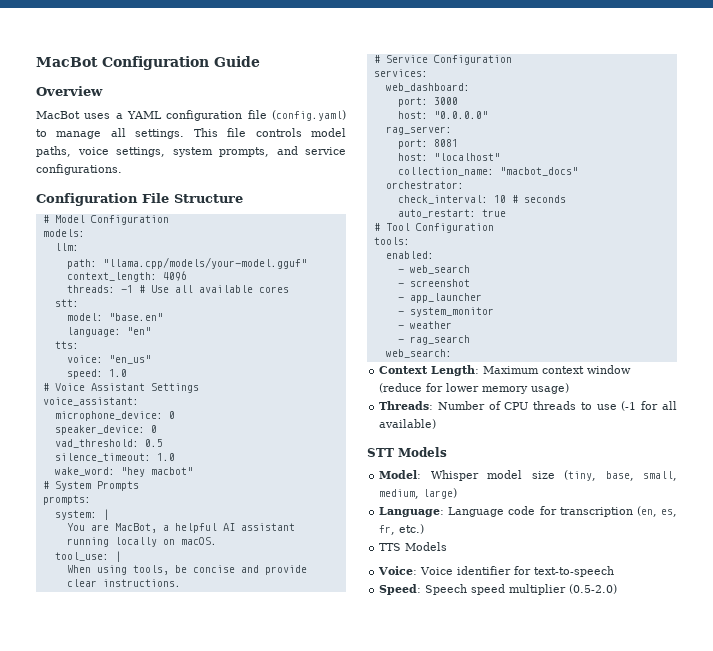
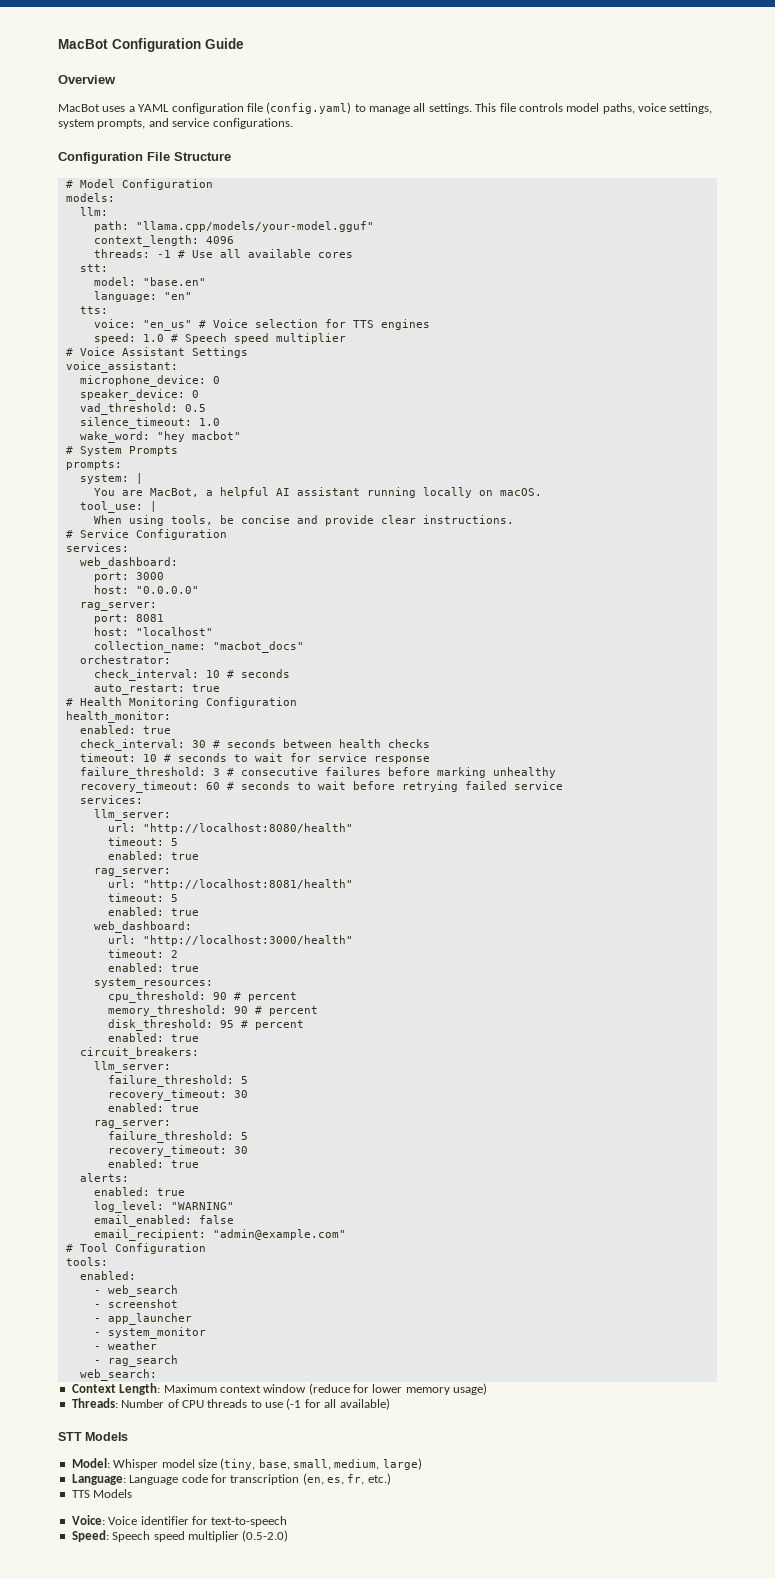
- voice: "en_us"
- speed: 1.0
+ voice: "en_us" # Voice selection for TTS engines
+ speed: 1.0 # Speech speed multiplier
+ # Health Monitoring Configuration
+ health_monitor:
+ enabled: true
+ check_interval: 30 # seconds between health checks
+ timeout: 10 # seconds to wait for service response
+ failure_threshold: 3 # consecutive failures before marking unhealthy
+ recovery_timeout: 60 # seconds to wait before retrying failed service
+ services:
+ llm_server:
+ url: "http://localhost:8080/health"
+ timeout: 5
+ enabled: true
+ rag_server:
+ url: "http://localhost:8081/health"
+ timeout: 5
+ enabled: true
+ web_dashboard:
+ url: "http://localhost:3000/health"
+ timeout: 2
+ enabled: true
+ system_resources:
+ cpu_threshold: 90 # percent
+ memory_threshold: 90 # percent
+ disk_threshold: 95 # percent
+ enabled: true
+ circuit_breakers:
+ llm_server:
+ failure_threshold: 5
+ recovery_timeout: 30
+ enabled: true
+ rag_server:
+ failure_threshold: 5
+ recovery_timeout: 30
+ enabled: true
+ alerts:
+ enabled: true
+ log_level: "WARNING"
+ email_enabled: false
+ email_recipient: "admin@example.com"

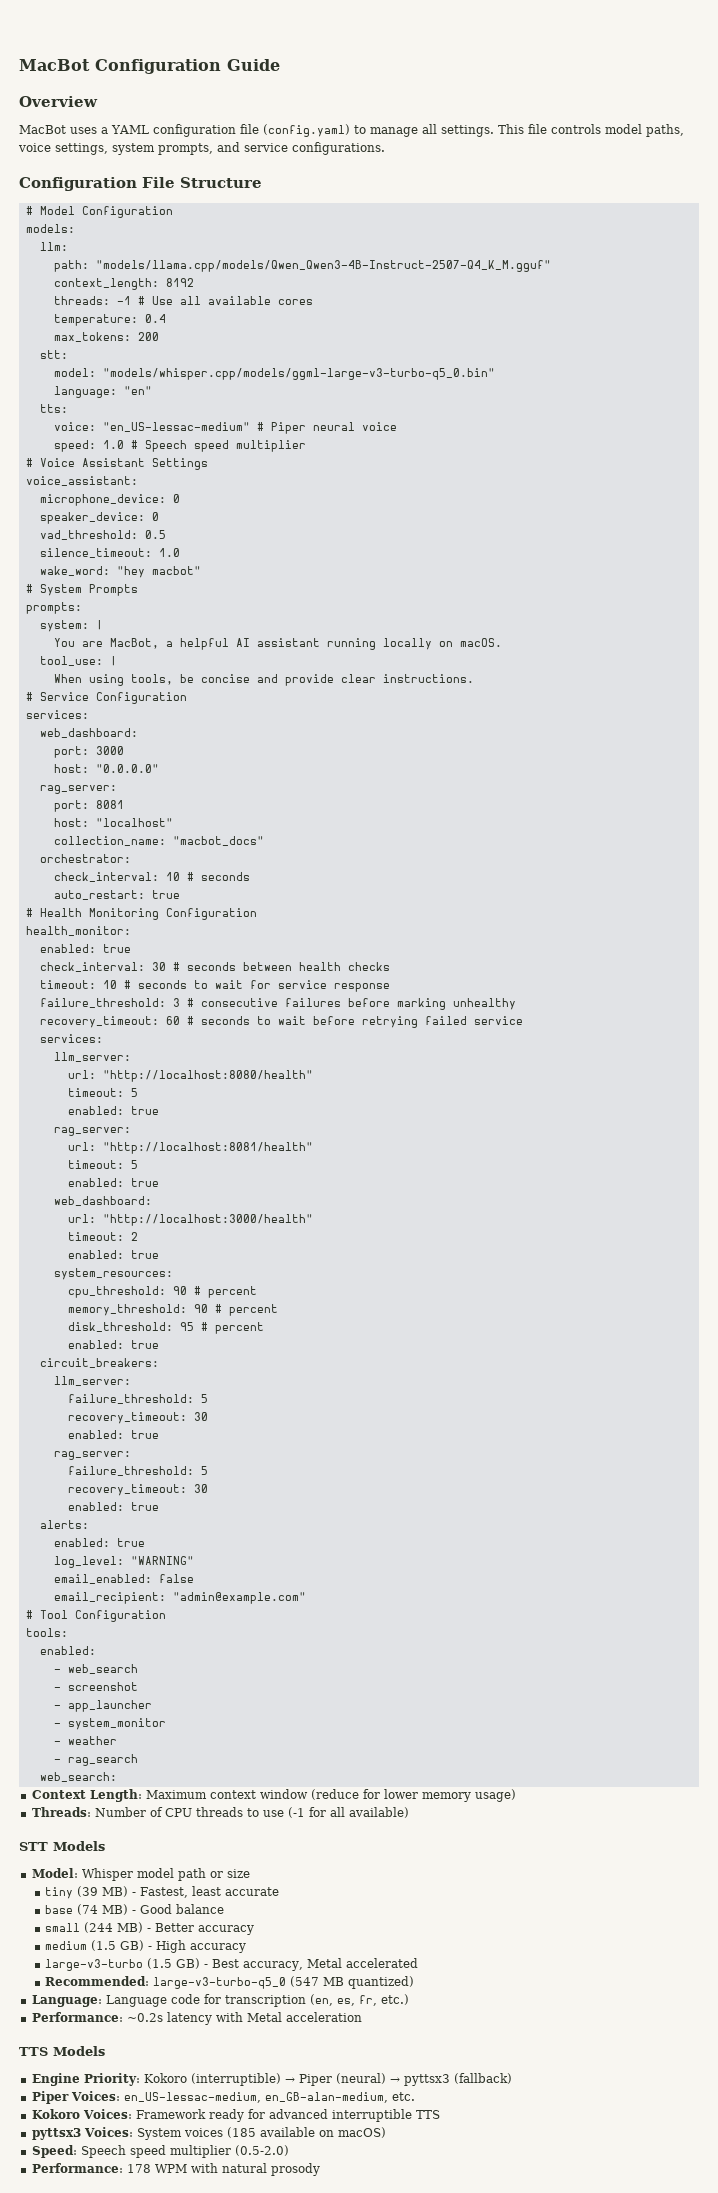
- path: "llama.cpp/models/your-model.gguf"
+ path: "models/llama.cpp/models/Qwen_Qwen3-4B-Instruct-2507-Q4_K_M.gguf"
- context_length: 4096
+ context_length: 8192
+ temperature: 0.4
+ max_tokens: 200
- model: "base.en"
+ model: "models/whisper.cpp/models/ggml-large-v3-turbo-q5_0.bin"
- voice: "en_us" # Voice selection for TTS engines
+ voice: "en_US-lessac-medium" # Piper neural voice
- Model: Whisper model size (tiny, base, small, medium, large)
+ Model: Whisper model path or size
+ tiny (39 MB) - Fastest, least accurate
+ base (74 MB) - Good balance
+ small (244 MB) - Better accuracy
+ medium (1.5 GB) - High accuracy
+ large-v3-turbo (1.5 GB) - Best accuracy, Metal accelerated
+ Recommended: large-v3-turbo-q5_0 (547 MB quantized)
+ Performance: ~0.2s latency with Metal acceleration
  TTS Models
- Voice: Voice identifier for text-to-speech
+ Engine Priority: Kokoro (interruptible) → Piper (neural) → pyttsx3 (fallback)
+ Piper Voices: en_US-lessac-medium, en_GB-alan-medium, etc.
+ Kokoro Voices: Framework ready for advanced interruptible TTS
+ pyttsx3 Voices: System voices (185 available on macOS)
+ Performance: 178 WPM with natural prosody

